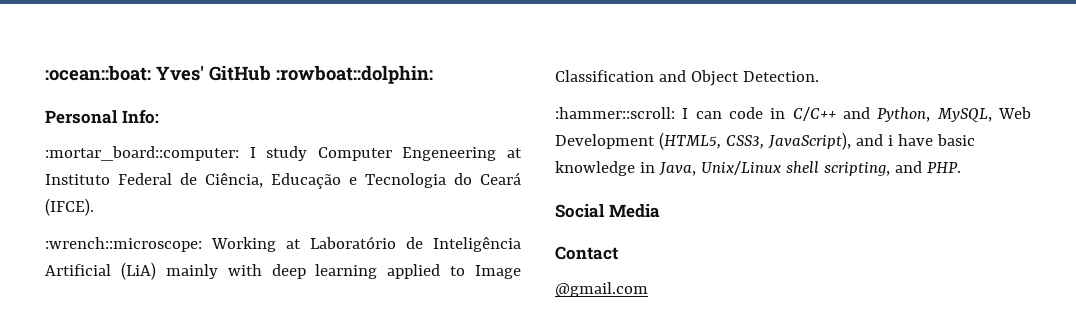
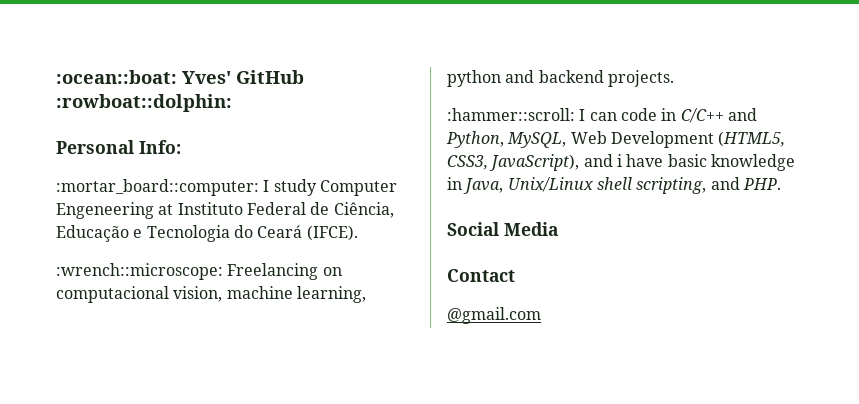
- :wrench::microscope: Working at Laboratório de Inteligência Artificial (LiA) mainly with deep learning applied to Image Classification and Object Detection.
+ :wrench::microscope: Freelancing on computacional vision, machine learning, python and backend projects.

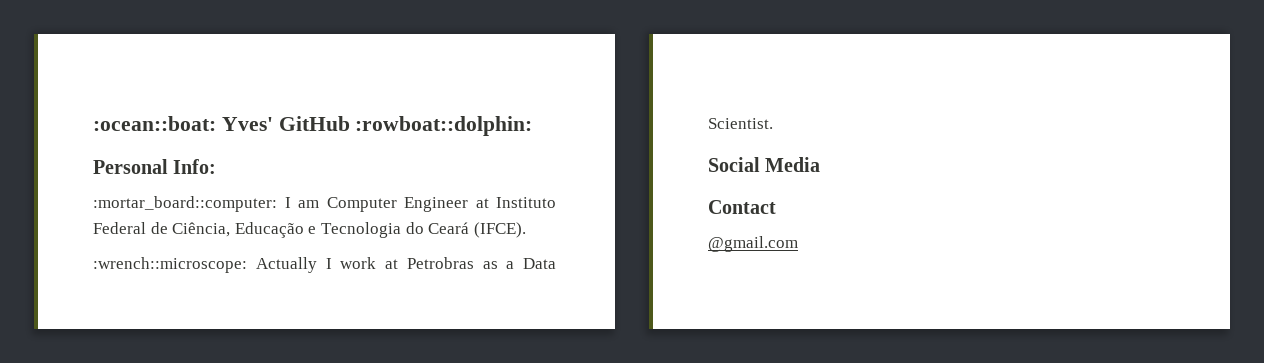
- :mortar_board::computer: I study Computer Engeneering at Instituto Federal de Ciência, Educação e Tecnologia do Ceará (IFCE).
+ :mortar_board::computer: I am Computer Engineer at Instituto Federal de Ciência, Educação e Tecnologia do Ceará (IFCE).
- :wrench::microscope: Freelancing on computacional vision, machine learning, python and backend projects.
- :hammer::scroll: I can code in C/C++ and Python, MySQL, Web Development (HTML5, CSS3, JavaScript), and i have basic knowledge in Java, Unix/Linux shell scripting, and PHP.
+ :wrench::microscope: Actually I work at Petrobras as a Data Scientist.

